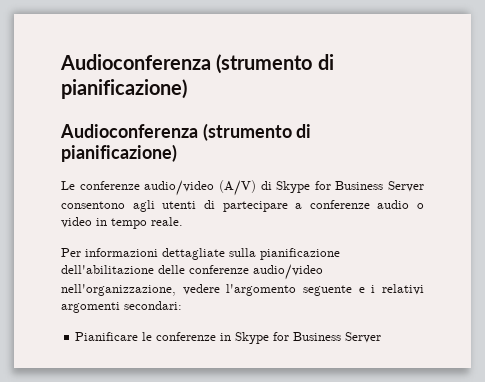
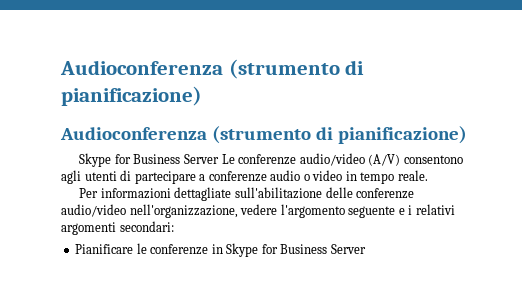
- Le conferenze audio/video (A/V) di Skype for Business Server consentono agli utenti di partecipare a conferenze audio o video in tempo reale.
+ Skype for Business Server Le conferenze audio/video (A/V) consentono agli utenti di partecipare a conferenze audio o video in tempo reale.
- Per informazioni dettagliate sulla pianificazione dell'abilitazione delle conferenze audio/video nell'organizzazione, vedere l'argomento seguente e i relativi argomenti secondari:
+ Per informazioni dettagliate sull'abilitazione delle conferenze audio/video nell'organizzazione, vedere l'argomento seguente e i relativi argomenti secondari:

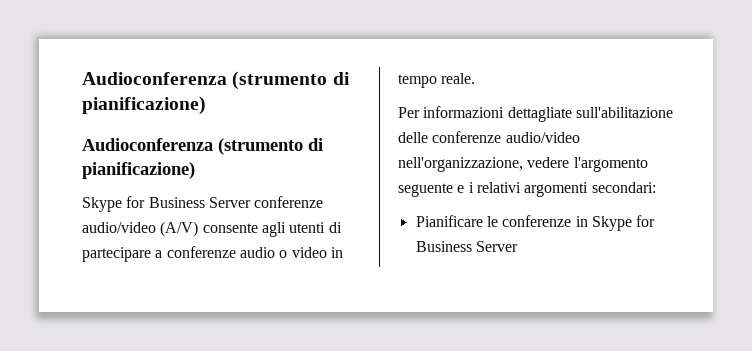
- Skype for Business Server Le conferenze audio/video (A/V) consentono agli utenti di partecipare a conferenze audio o video in tempo reale.
+ Skype for Business Server conferenze audio/video (A/V) consente agli utenti di partecipare a conferenze audio o video in tempo reale.

